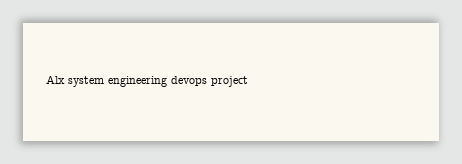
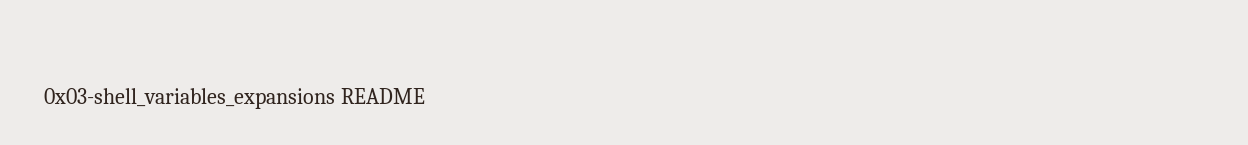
- Alx system engineering devops project
+ 0x03-shell_variables_expansions README

